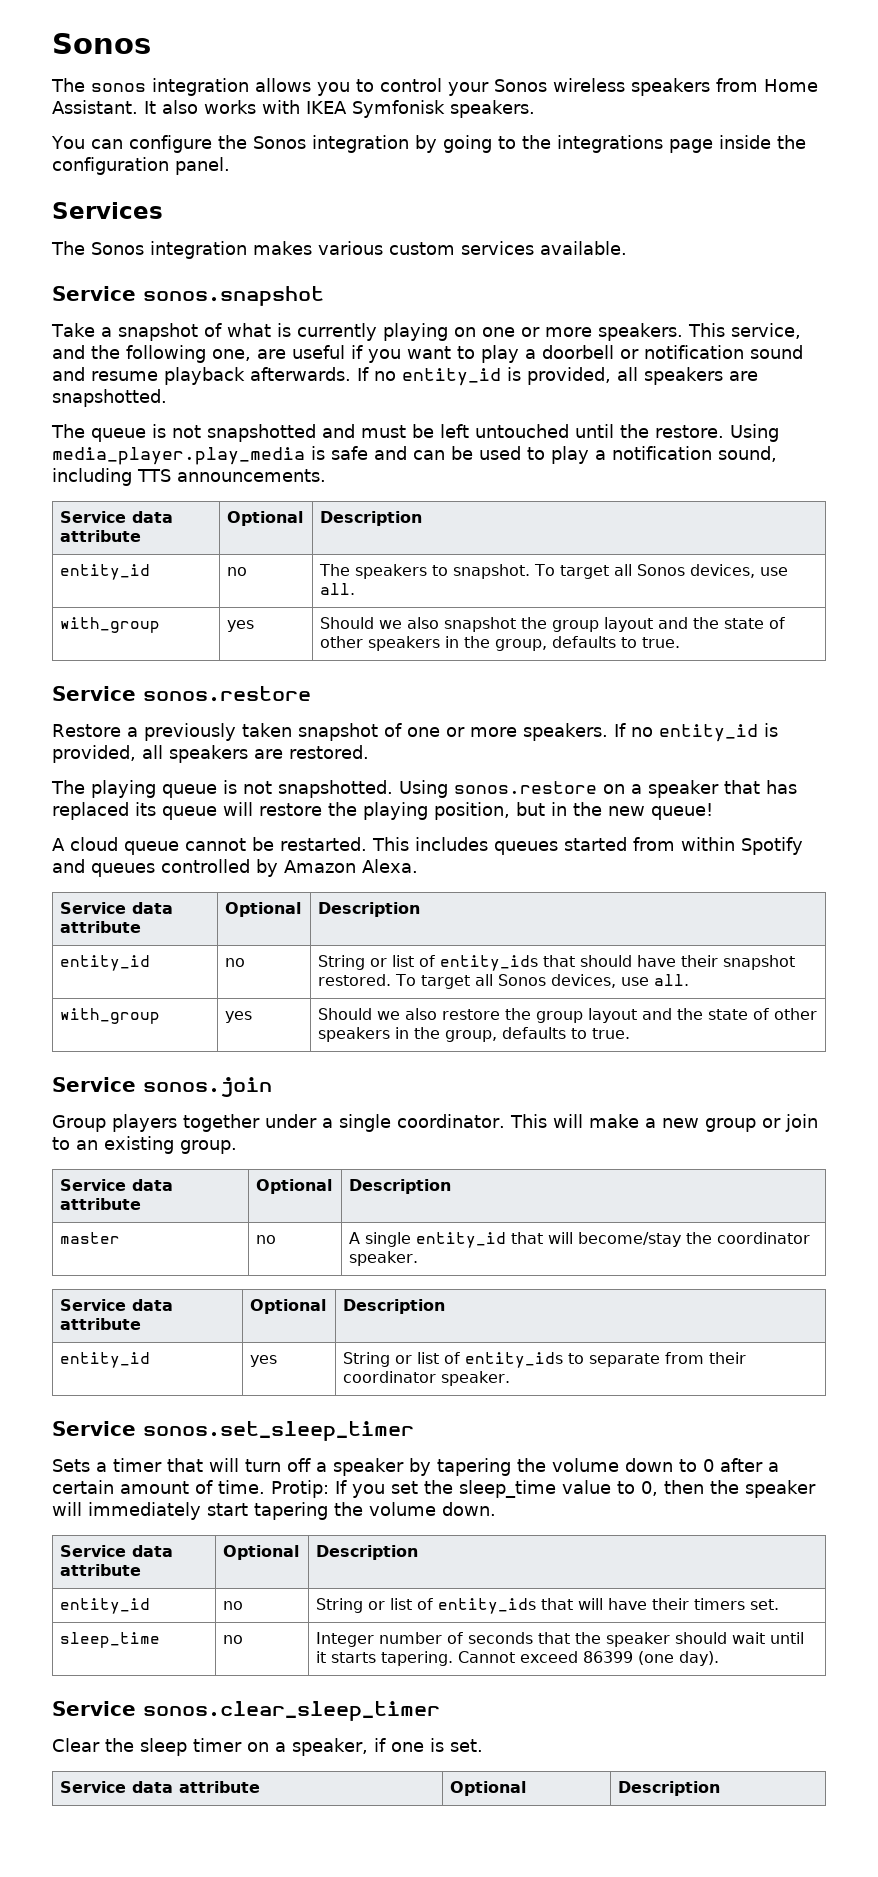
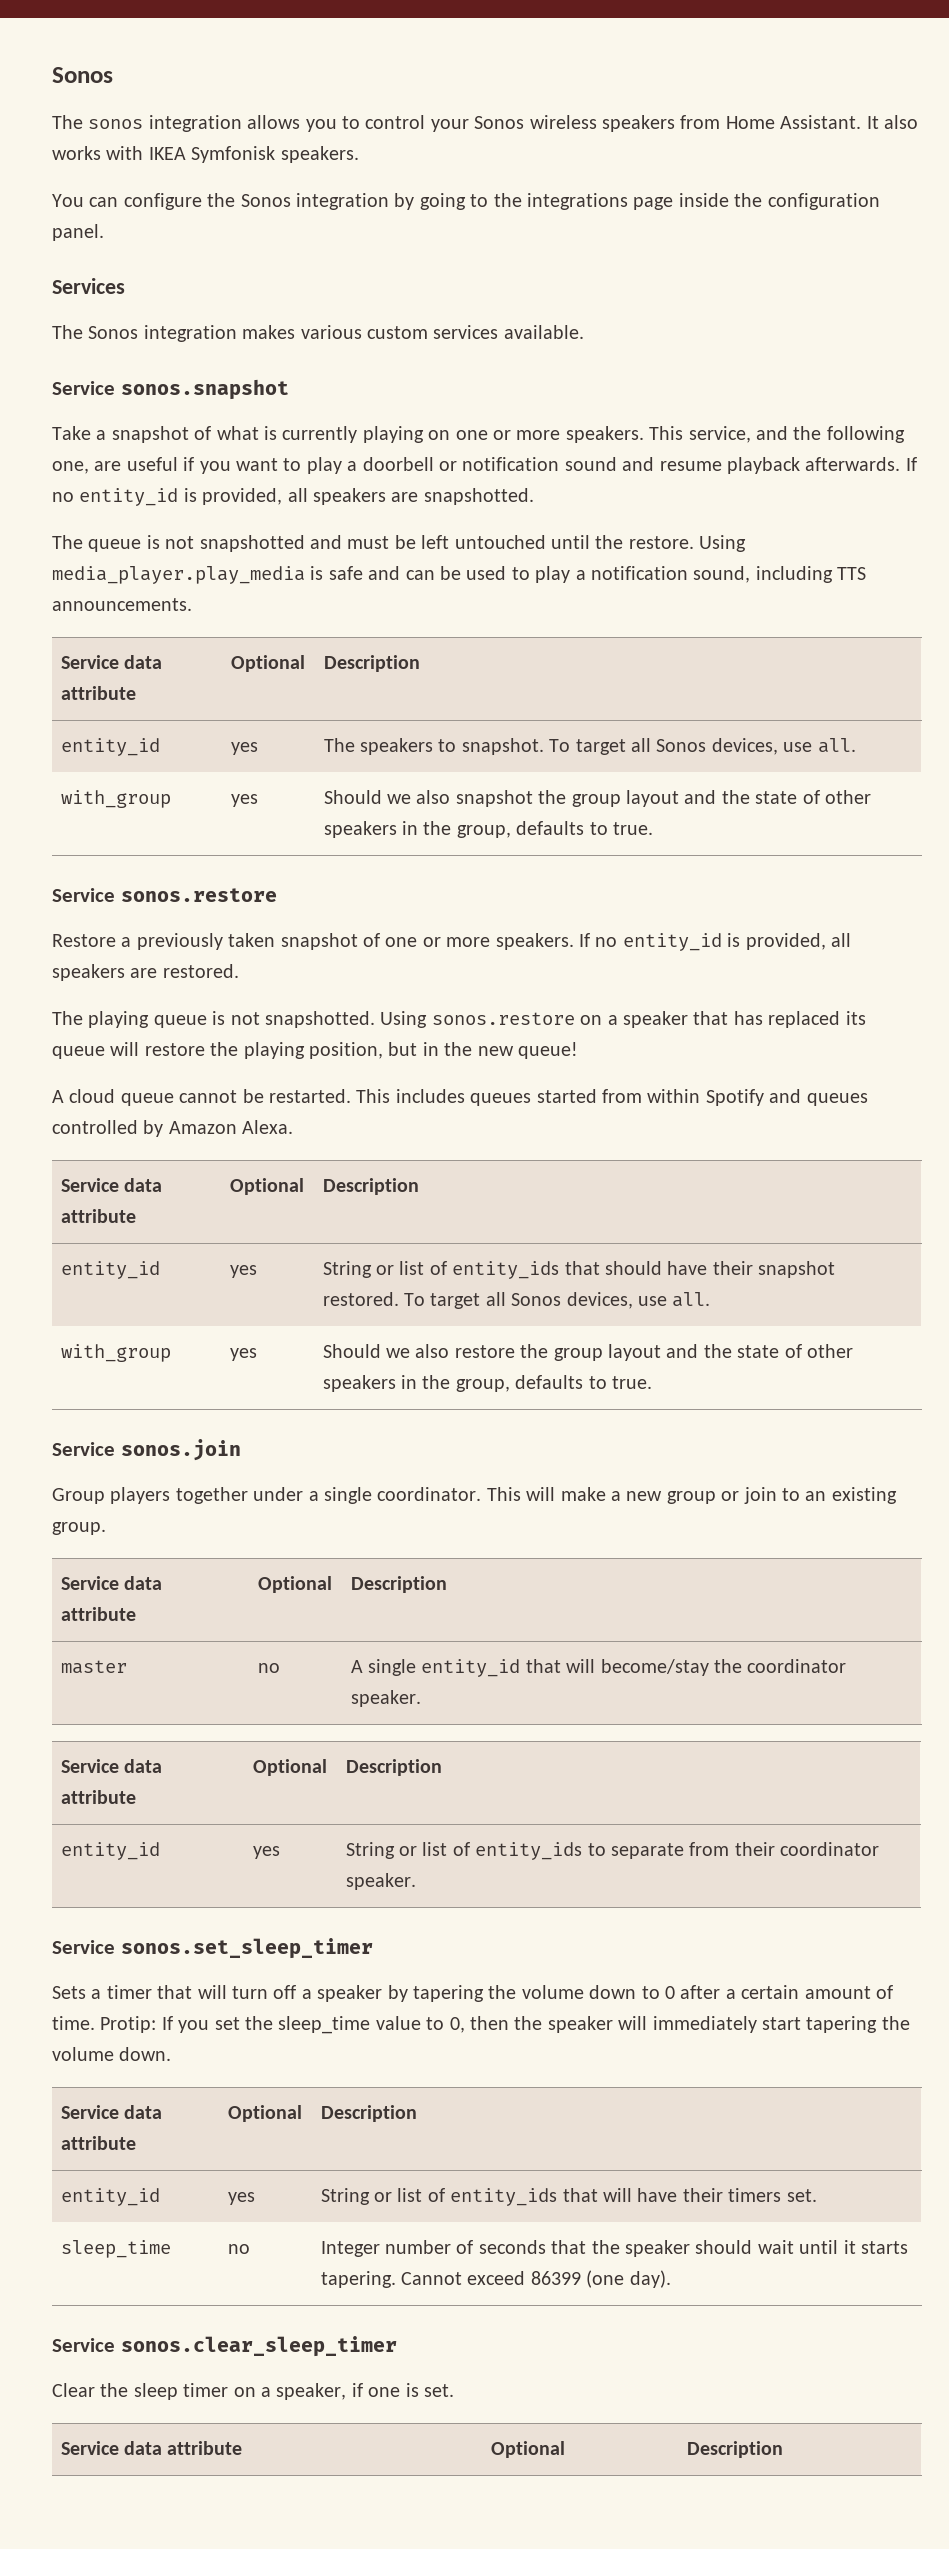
- entity_id | no | The speakers to snapshot. To target all Sonos devices, use all.
+ entity_id | yes | The speakers to snapshot. To target all Sonos devices, use all.
- entity_id | no | String or list of entity_ids that should have their snapshot restored. To target all Sonos devices, use all.
+ entity_id | yes | String or list of entity_ids that should have their snapshot restored. To target all Sonos devices, use all.
- entity_id | no | String or list of entity_ids that will have their timers set.
+ entity_id | yes | String or list of entity_ids that will have their timers set.

